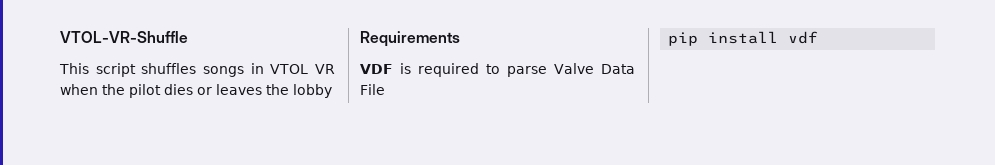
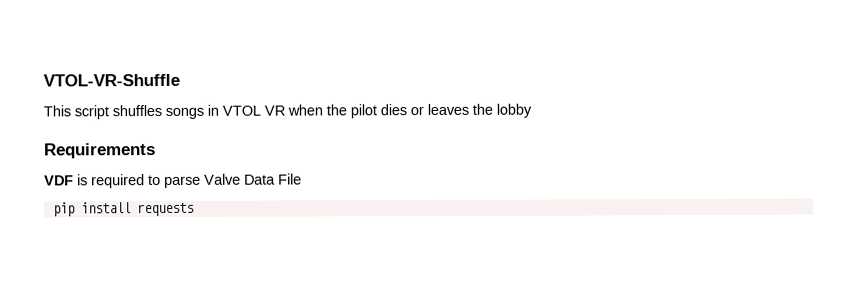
- pip install vdf
+ pip install requests

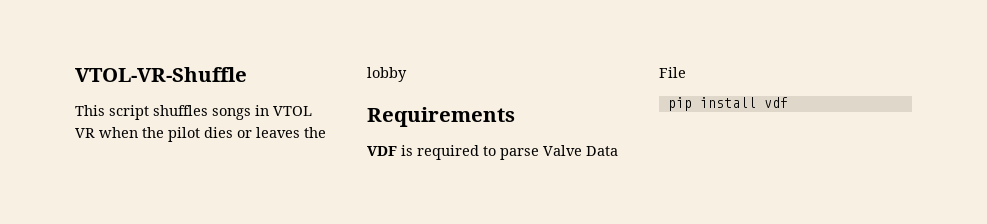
- pip install requests
+ pip install vdf

